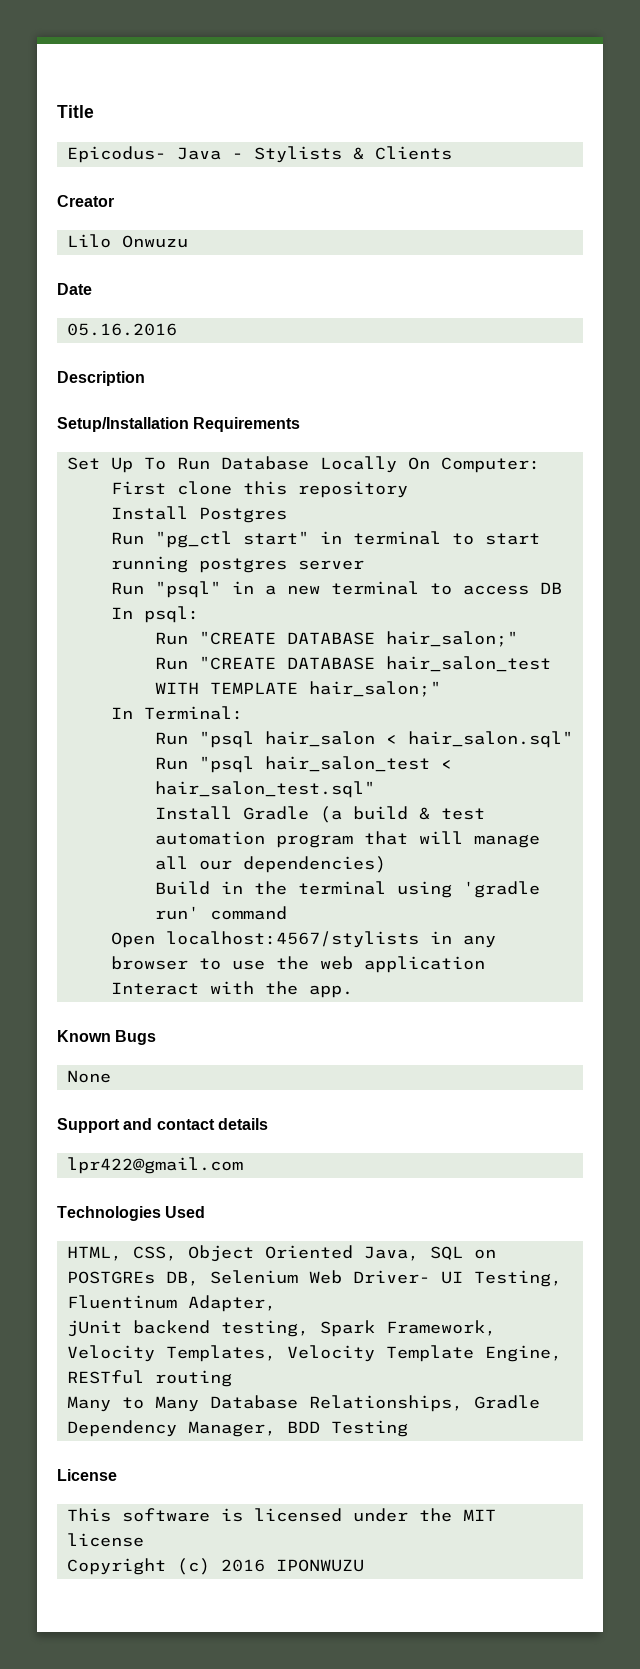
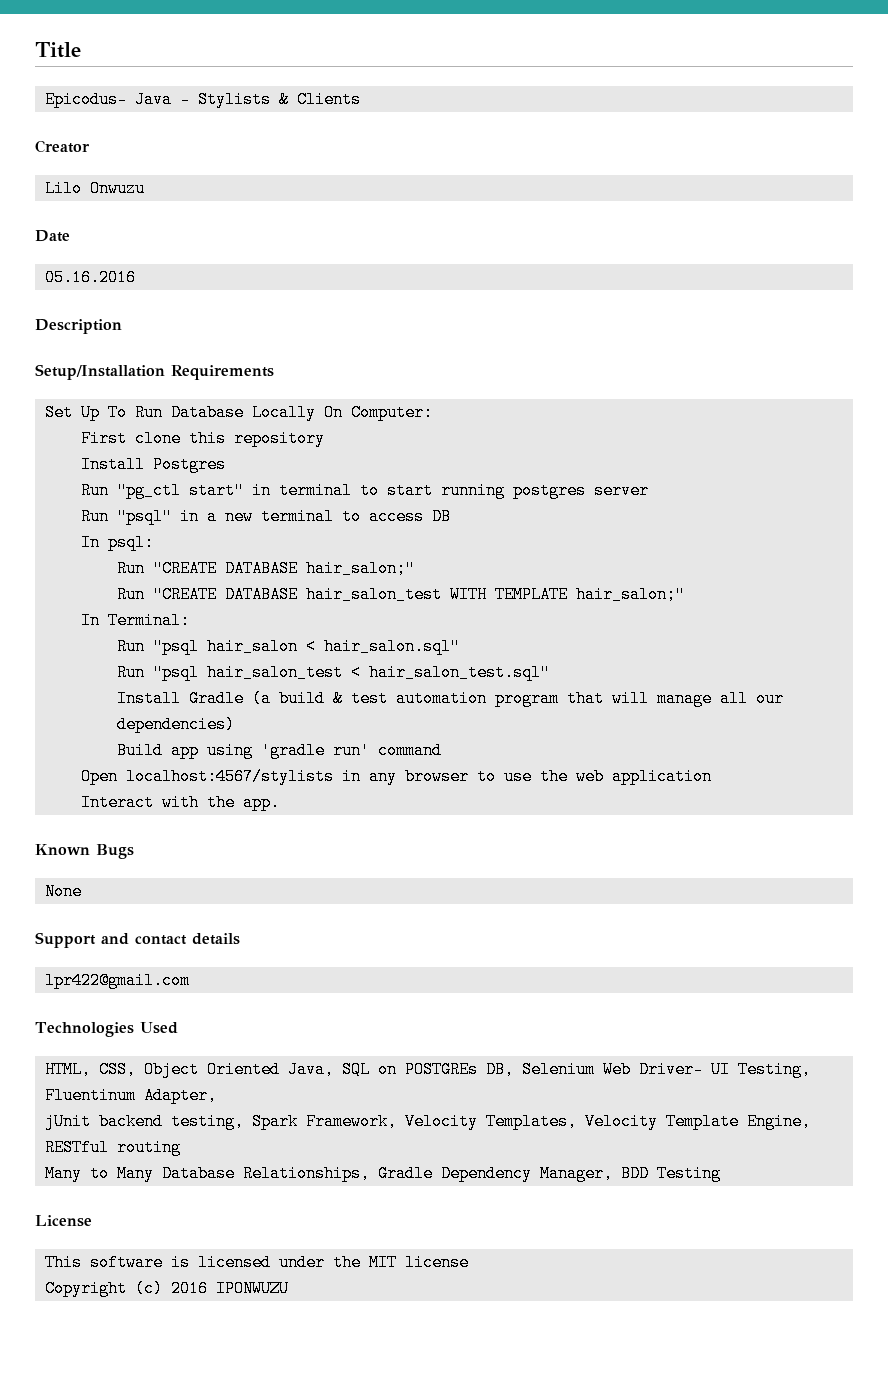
- Build in the terminal using 'gradle run' command
+ Build app using 'gradle run' command

